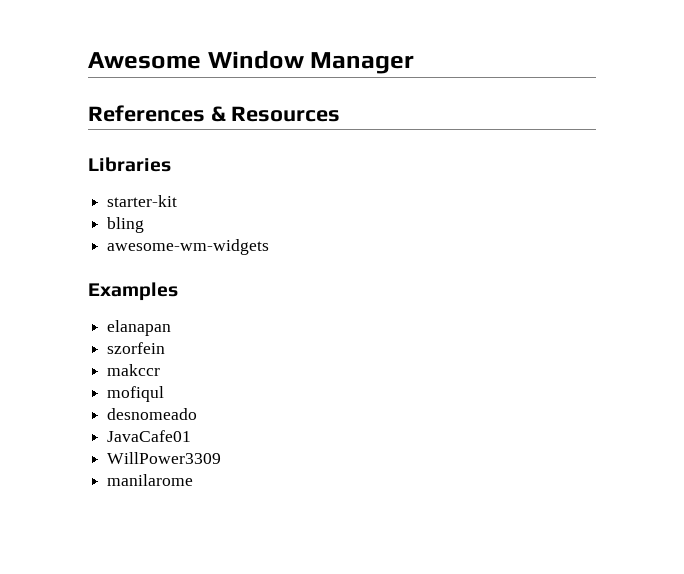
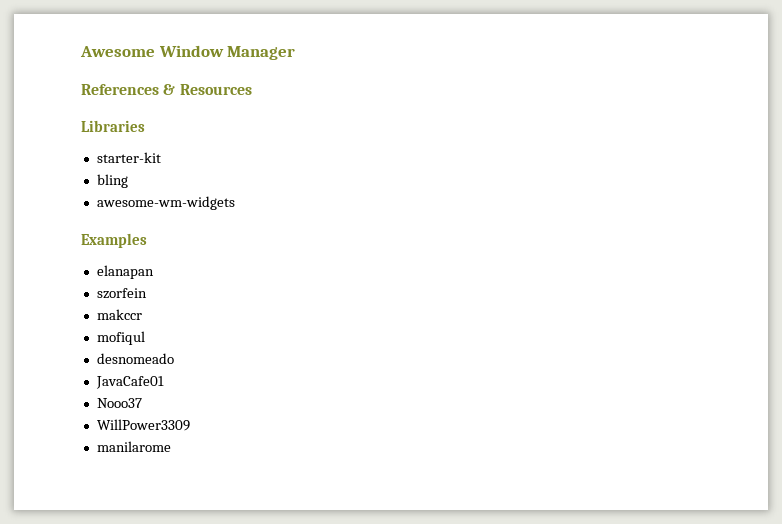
+ Nooo37

